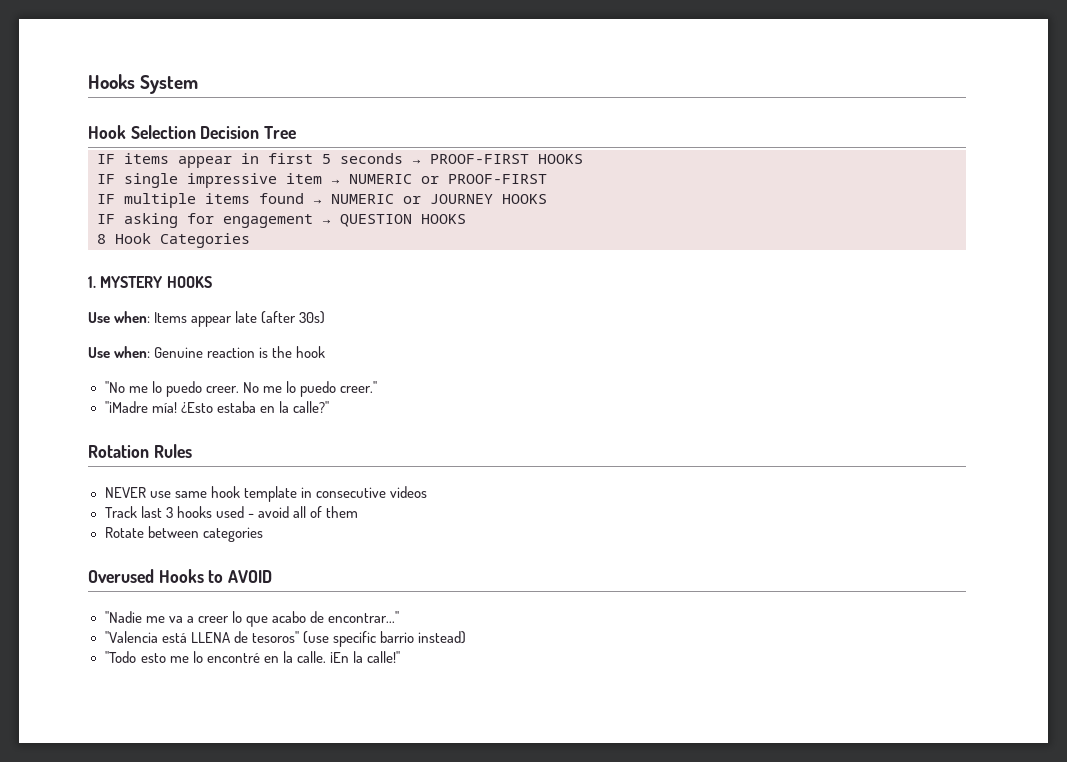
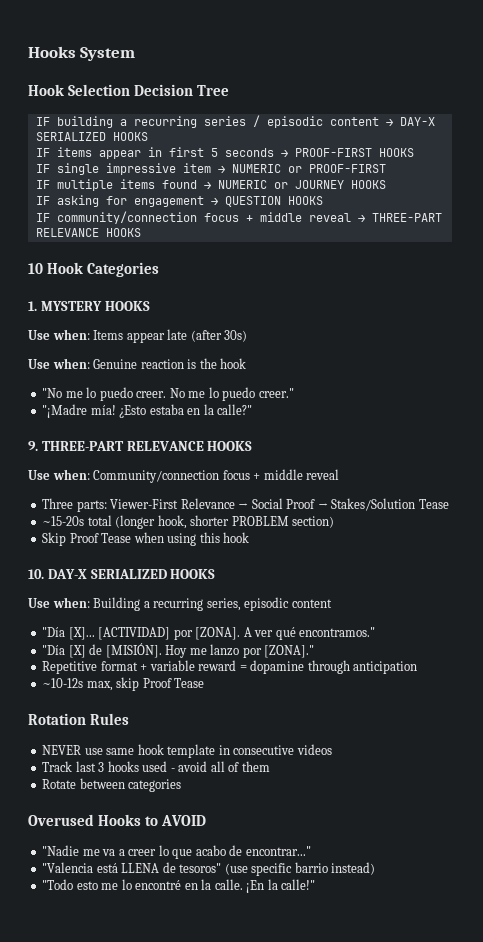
+ IF building a recurring series / episodic content → DAY-X SERIALIZED HOOKS
- 8 Hook Categories
+ IF community/connection focus + middle reveal → THREE-PART RELEVANCE HOOKS
+ 10 Hook Categories
+ 9. THREE-PART RELEVANCE HOOKS
+ Use when: Community/connection focus + middle reveal
+ Three parts: Viewer-First Relevance → Social Proof → Stakes/Solution Tease
+ ~15-20s total (longer hook, shorter PROBLEM section)
+ Skip Proof Tease when using this hook
+ 10. DAY-X SERIALIZED HOOKS
+ Use when: Building a recurring series, episodic content
+ "Día [X]... [ACTIVIDAD] por [ZONA]. A ver qué encontramos."
+ "Día [X] de [MISIÓN]. Hoy me lanzo por [ZONA]."
+ Repetitive format + variable reward = dopamine through anticipation
+ ~10-12s max, skip Proof Tease

